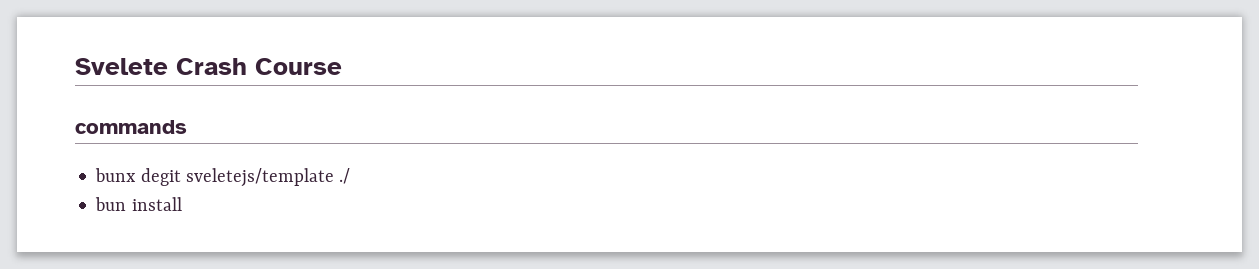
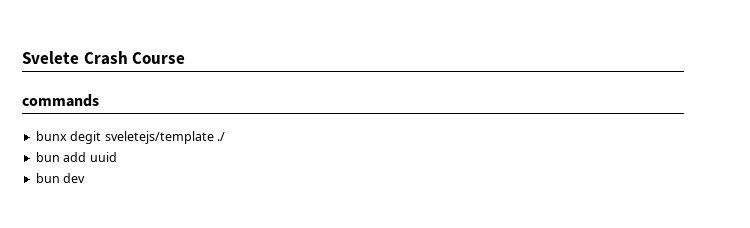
- bun install
+ bun add uuid
+ bun dev

